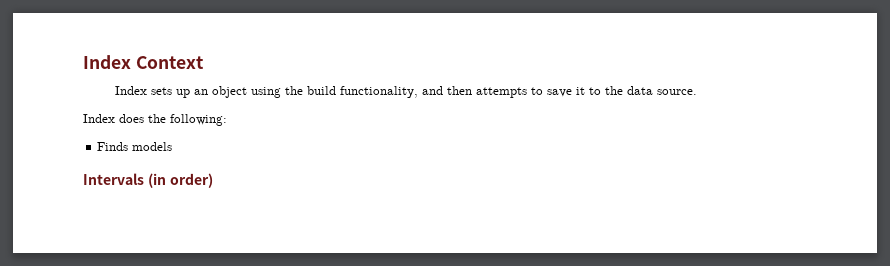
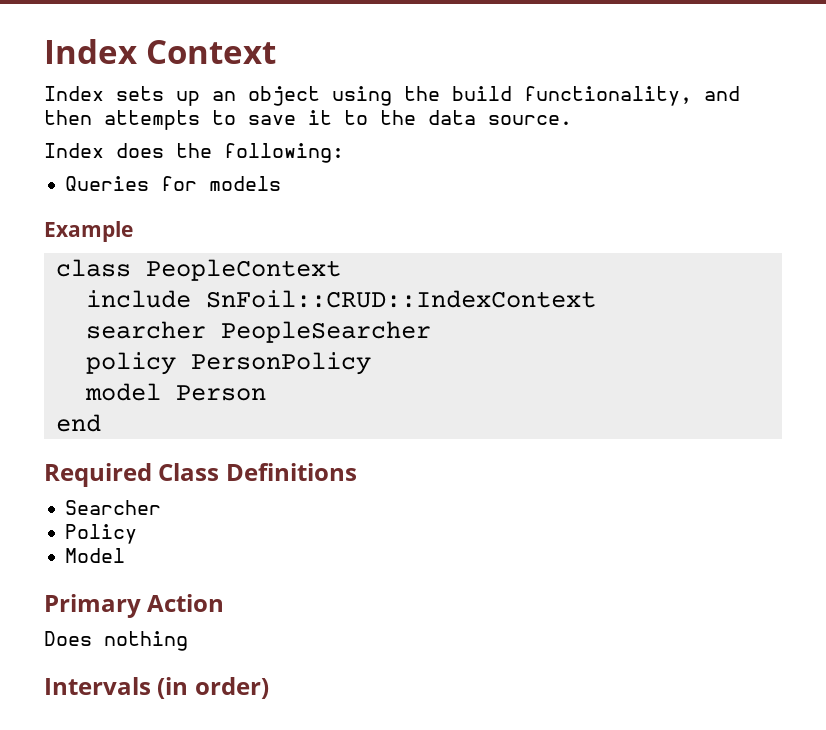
- Finds models
+ Queries for models
+ Example
+ class PeopleContext
+ include SnFoil::CRUD::IndexContext
+ searcher PeopleSearcher
+ policy PersonPolicy
+ model Person
+ end
+ Required Class Definitions
+ Searcher
+ Policy
+ Model
+ Primary Action
+ Does nothing

